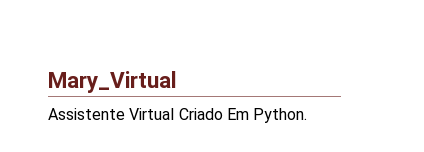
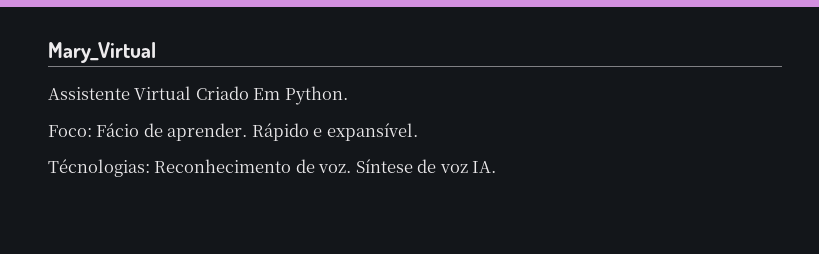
+ Foco: Fácio de aprender. Rápido e expansível.
+ Técnologias: Reconhecimento de voz. Síntese de voz IA.

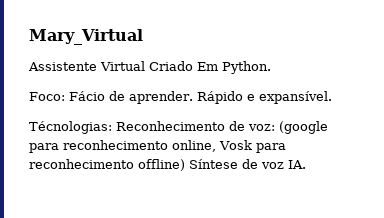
- Técnologias: Reconhecimento de voz. Síntese de voz IA.
+ Técnologias: Reconhecimento de voz: (google para reconhecimento online, Vosk para reconhecimento offline) Síntese de voz IA.

